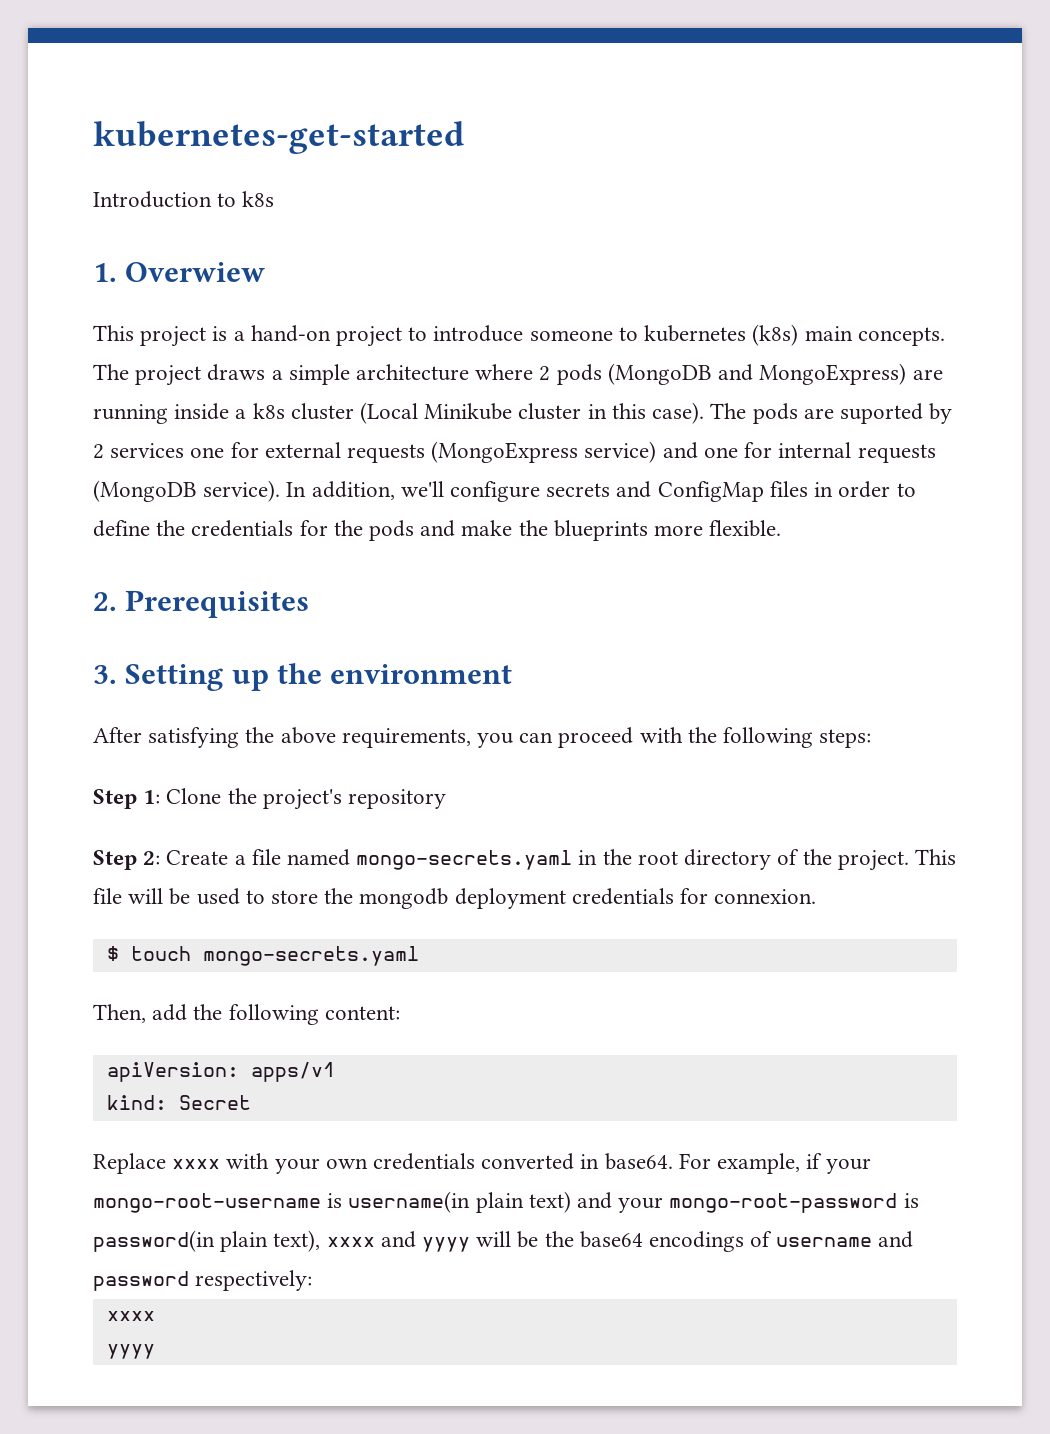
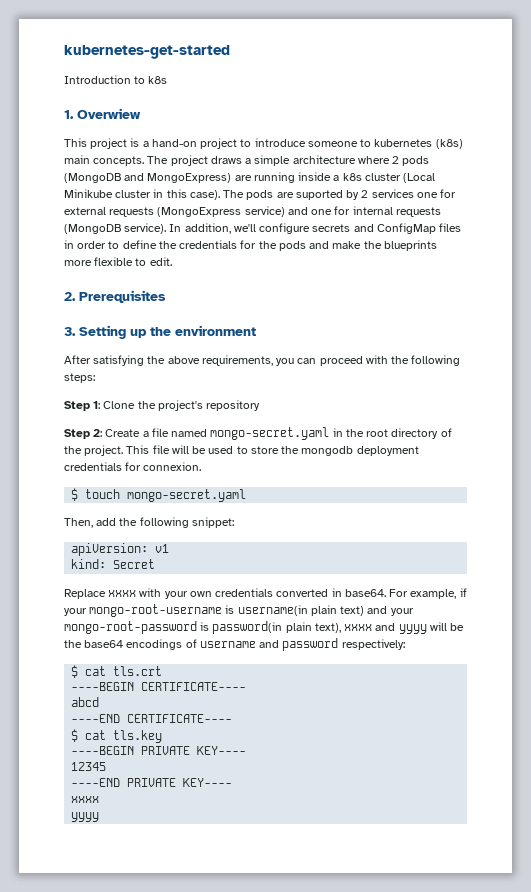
- In addition, we'll configure secrets and ConfigMap files in order to define the credentials for the pods and make the blueprints more flexible.
+ In addition, we'll configure secrets and ConfigMap files in order to define the credentials for the pods and make the blueprints more flexible to edit.
- Step 2: Create a file named mongo-secrets.yaml in the root directory of the project.
+ Step 2: Create a file named mongo-secret.yaml in the root directory of the project.
- $ touch mongo-secrets.yaml
+ $ touch mongo-secret.yaml
- Then, add the following content:
+ Then, add the following snippet:
- apiVersion: apps/v1
+ apiVersion: v1
+ $ cat tls.crt
+ ----BEGIN CERTIFICATE----
+ abcd
+ ----END CERTIFICATE----
+ $ cat tls.key
+ ----BEGIN PRIVATE KEY----
+ 12345
+ ----END PRIVATE KEY----

